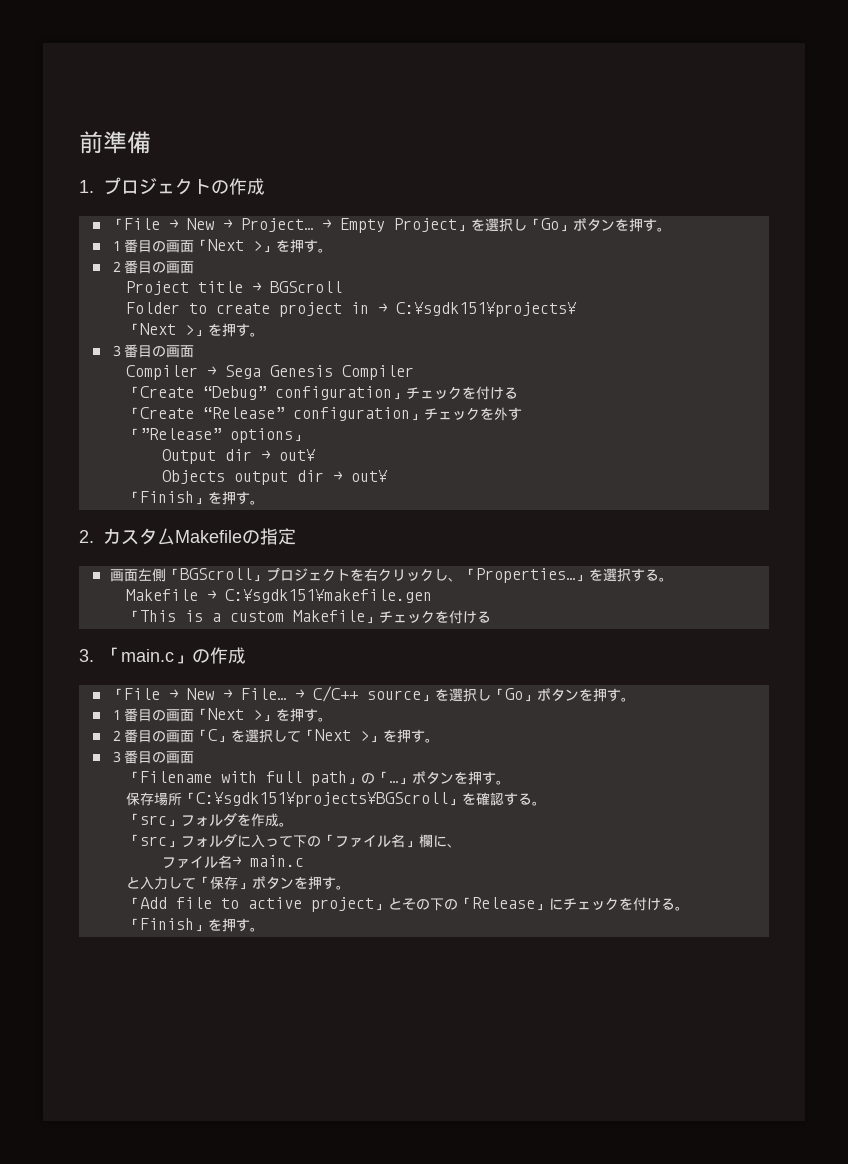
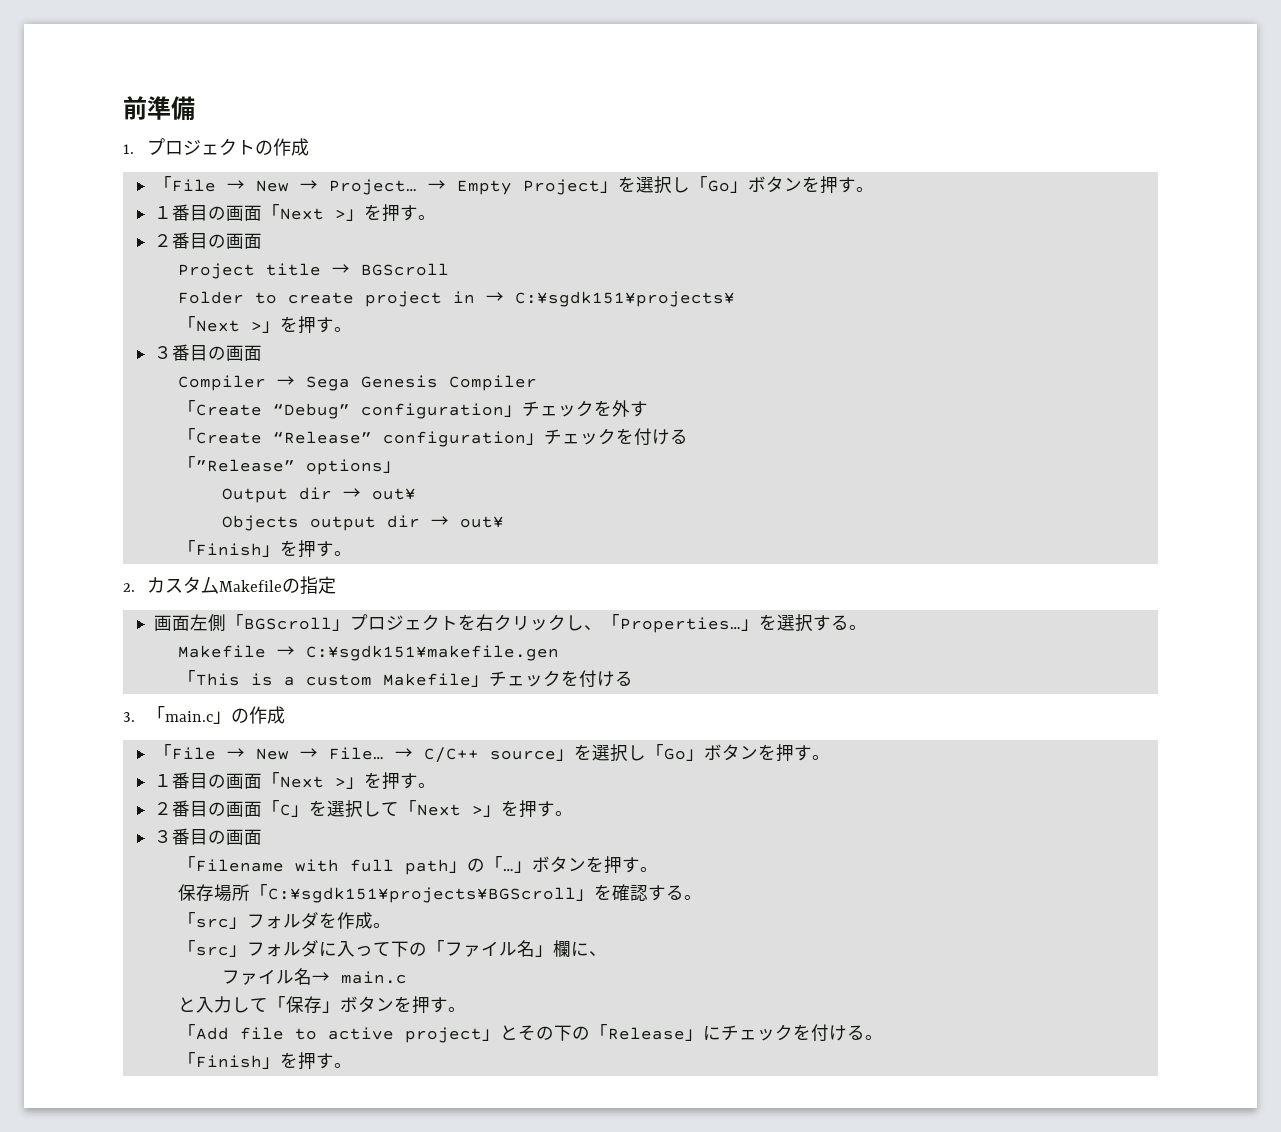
- 「Create “Debug” configuration」チェックを付ける
+ 「Create “Debug” configuration」チェックを外す
- 「Create “Release” configuration」チェックを外す
+ 「Create “Release” configuration」チェックを付ける

